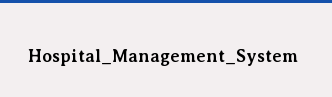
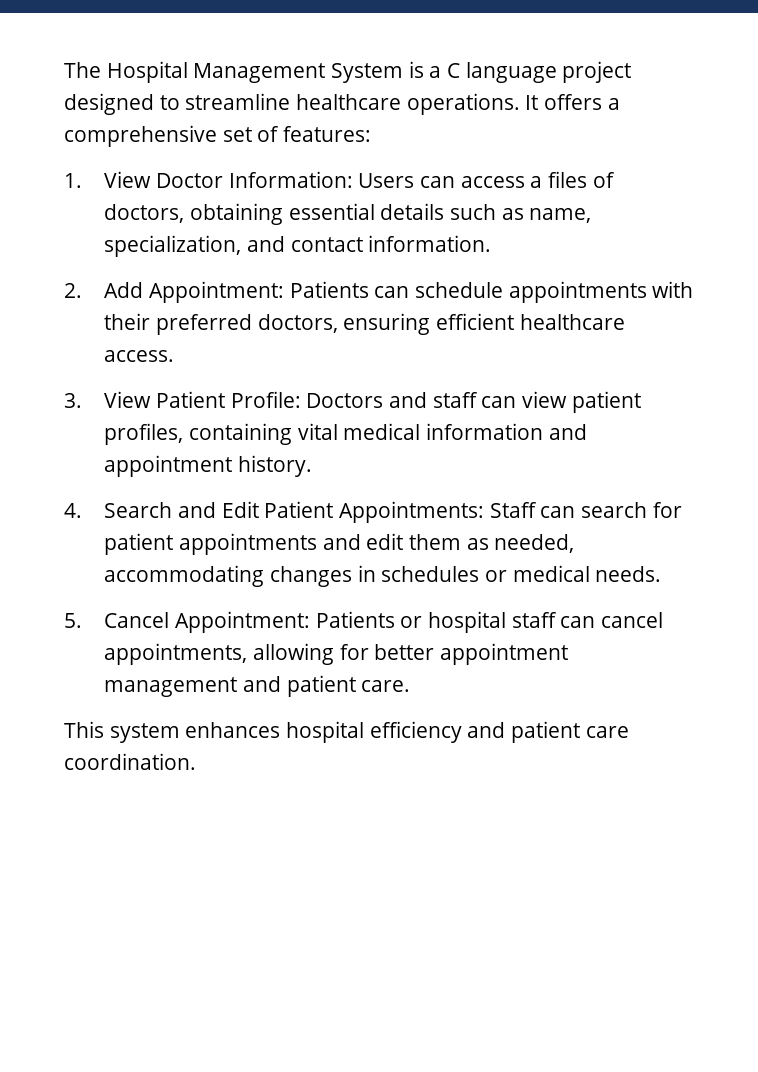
- Hospital_Management_System
+ The Hospital Management System is a C language project designed to streamline healthcare operations. It offers a comprehensive set of features:
+ 1. View Doctor Information: Users can access a files of doctors, obtaining essential details such as name, specialization, and contact information.
+ 2. Add Appointment: Patients can schedule appointments with their preferred doctors, ensuring efficient healthcare access.
+ 3. View Patient Profile: Doctors and staff can view patient profiles, containing vital medical information and appointment history.
+ 4. Search and Edit Patient Appointments: Staff can search for patient appointments and edit them as needed, accommodating changes in schedules or medical needs.
+ 5. Cancel Appointment: Patients or hospital staff can cancel appointments, allowing for better appointment management and patient care.
+ This system enhances hospital efficiency and patient care coordination.

